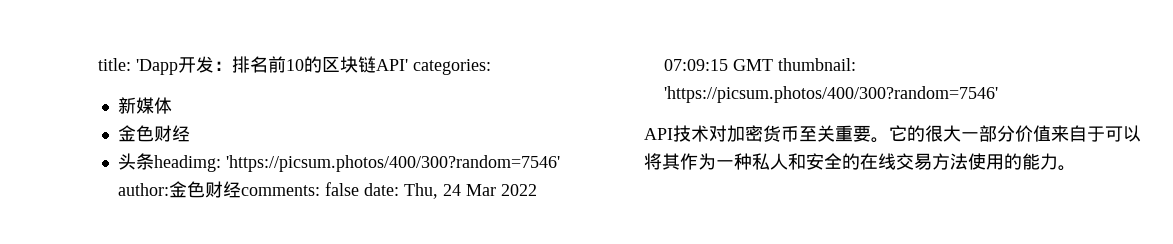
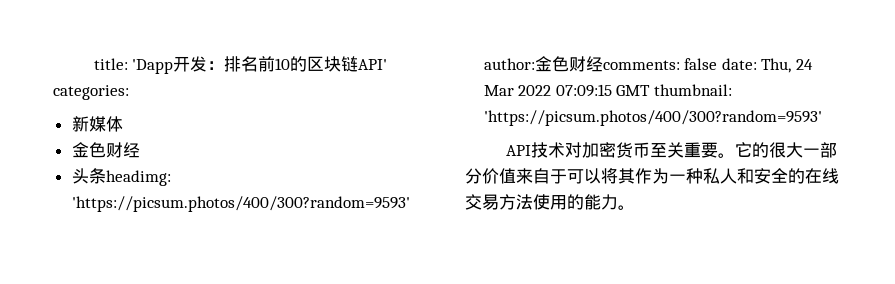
- 头条headimg: 'https://picsum.photos/400/300?random=7546' author:金色财经comments: false date: Thu, 24 Mar 2022 07:09:15 GMT thumbnail: 'https://picsum.photos/400/300?random=7546'
+ 头条headimg: 'https://picsum.photos/400/300?random=9593' author:金色财经comments: false date: Thu, 24 Mar 2022 07:09:15 GMT thumbnail: 'https://picsum.photos/400/300?random=9593'

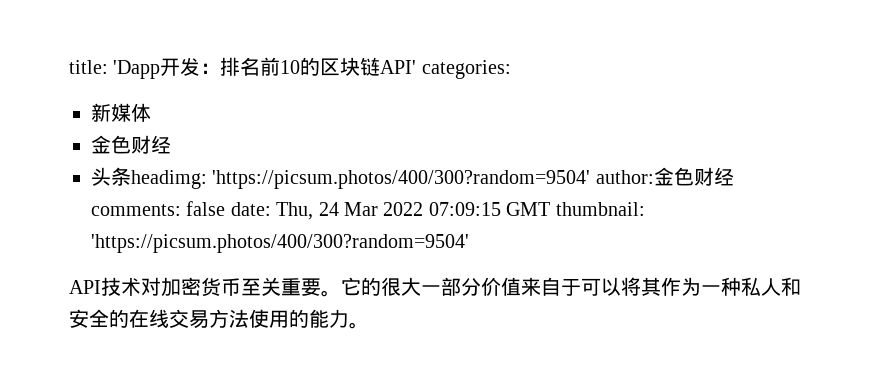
- 头条headimg: 'https://picsum.photos/400/300?random=9593' author:金色财经comments: false date: Thu, 24 Mar 2022 07:09:15 GMT thumbnail: 'https://picsum.photos/400/300?random=9593'
+ 头条headimg: 'https://picsum.photos/400/300?random=9504' author:金色财经comments: false date: Thu, 24 Mar 2022 07:09:15 GMT thumbnail: 'https://picsum.photos/400/300?random=9504'

